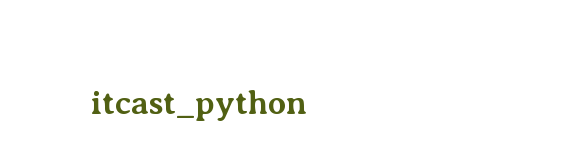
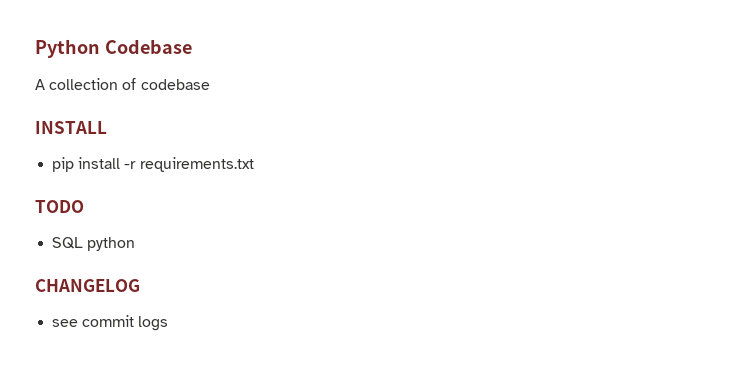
- itcast_python
+ Python Codebase
+ A collection of codebase
+ INSTALL
+ pip install -r requirements.txt
+ TODO
+ SQL python
+ CHANGELOG
+ see commit logs

